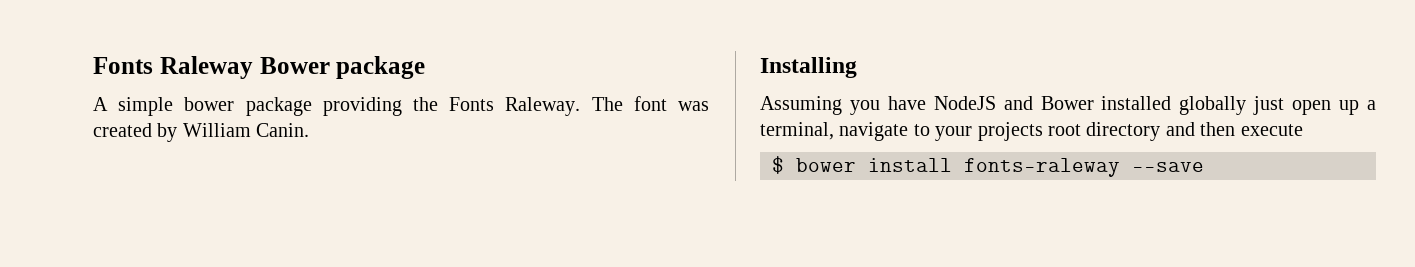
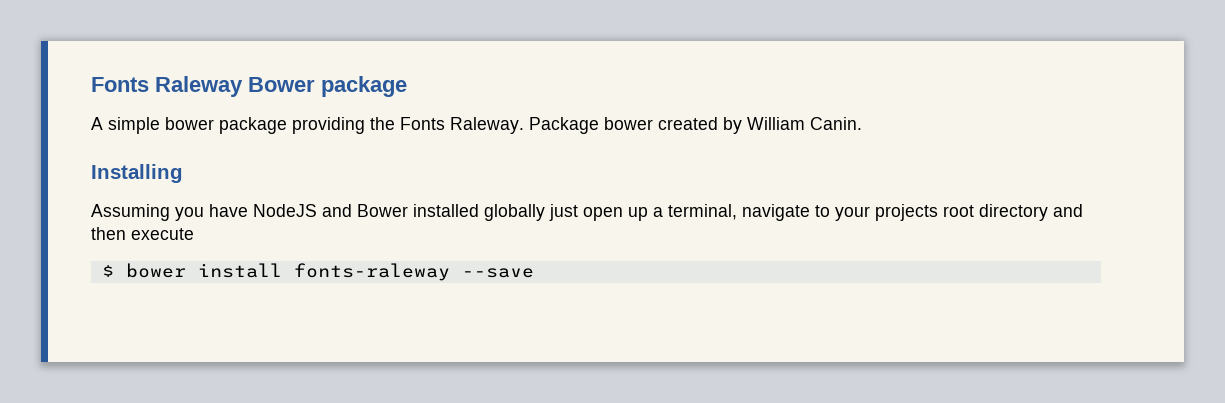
- The font was created by William Canin.
+ Package bower created by William Canin.

